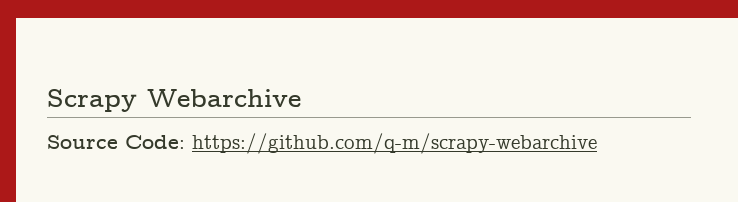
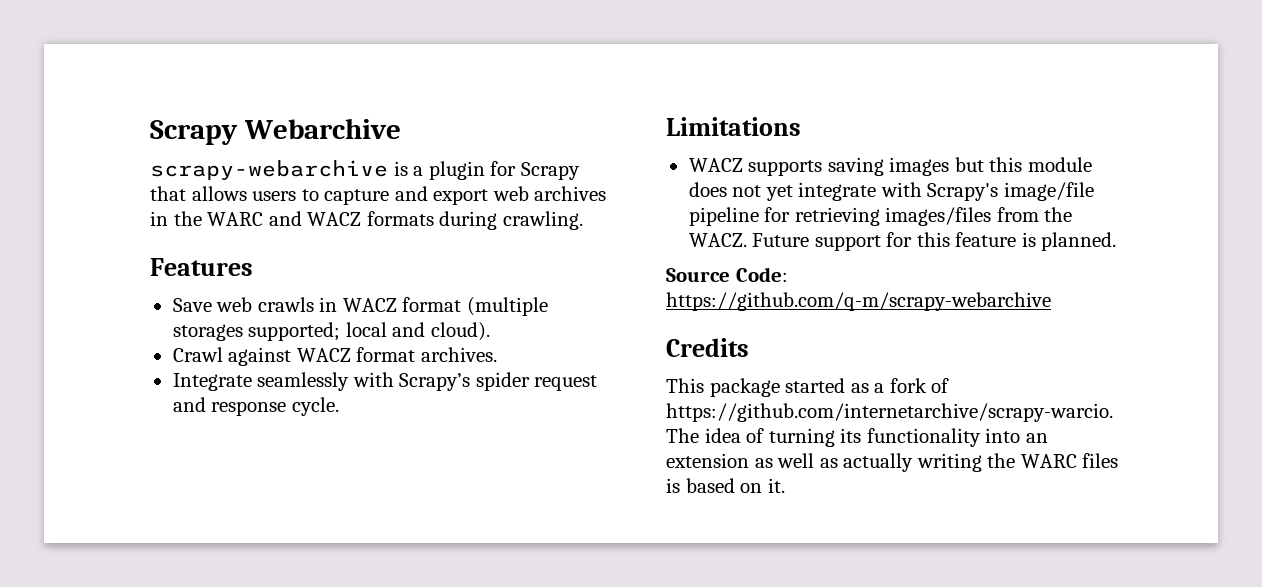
+ scrapy-webarchive is a plugin for Scrapy that allows users to capture and export web archives in the WARC and WACZ formats during crawling.
+ Features
+ Save web crawls in WACZ format (multiple storages supported; local and cloud).
+ Crawl against WACZ format archives.
+ Integrate seamlessly with Scrapy’s spider request and response cycle.
+ Limitations
+ WACZ supports saving images but this module does not yet integrate with Scrapy's image/file pipeline for retrieving images/files from the WACZ. Future support for this feature is planned.
  Source Code: https://github.com/q-m/scrapy-webarchive
+ Credits
+ This package started as a fork of https://github.com/internetarchive/scrapy-warcio. The idea of turning its functionality into an extension as well as actually writing the WARC files is based on it.

